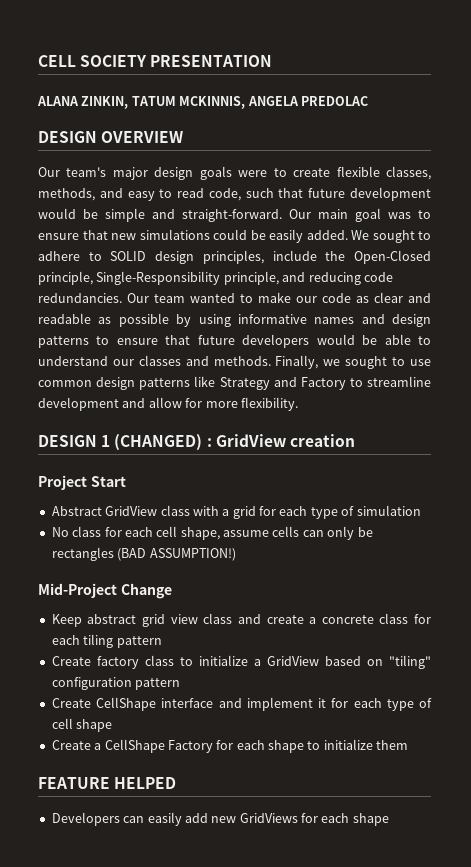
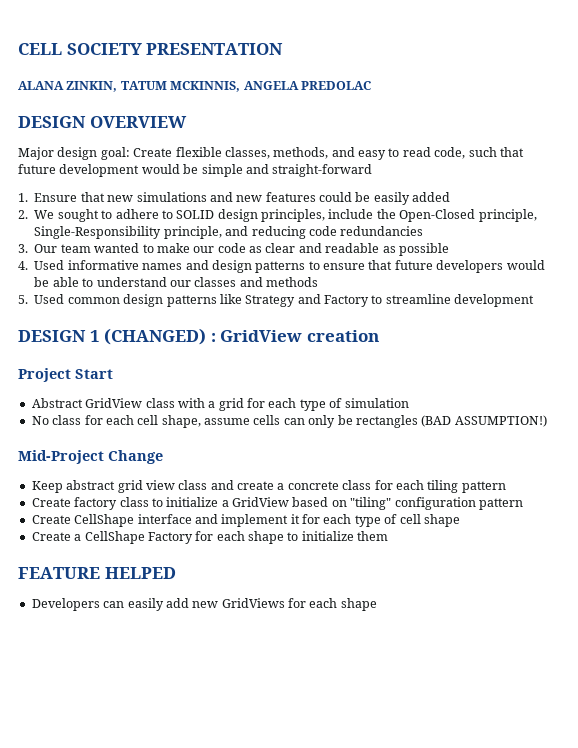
- Our team's major design goals were to create flexible classes, methods, and easy to read code, such that future development would be simple and straight-forward. Our main goal was to ensure that new simulations could be easily added. We sought to adhere to SOLID design principles, include the Open-Closed principle, Single-Responsibility principle, and reducing code redundancies. Our team wanted to make our code as clear and readable as possible by using informative names and design patterns to ensure that future developers would be able to understand our classes and methods. Finally, we sought to use common design patterns like Strategy and Factory to streamline development and allow for more flexibility.
+ Major design goal: Create flexible classes, methods, and easy to read code, such that future development would be simple and straight-forward
+ 1. Ensure that new simulations and new features could be easily added
+ 2. We sought to adhere to SOLID design principles, include the Open-Closed principle, Single-Responsibility principle, and reducing code redundancies
+ 3. Our team wanted to make our code as clear and readable as possible
+ 4. Used informative names and design patterns to ensure that future developers would be able to understand our classes and methods
+ 5. Used common design patterns like Strategy and Factory to streamline development

